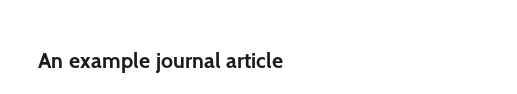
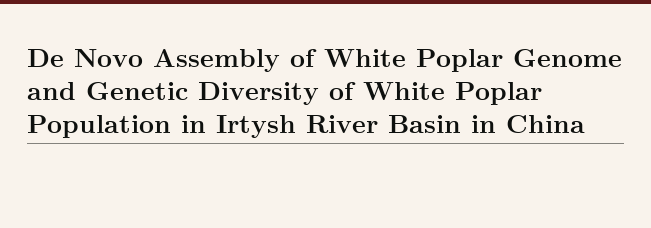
- An example journal article
+ De Novo Assembly of White Poplar Genome and Genetic Diversity of White Poplar Population in Irtysh River Basin in China

